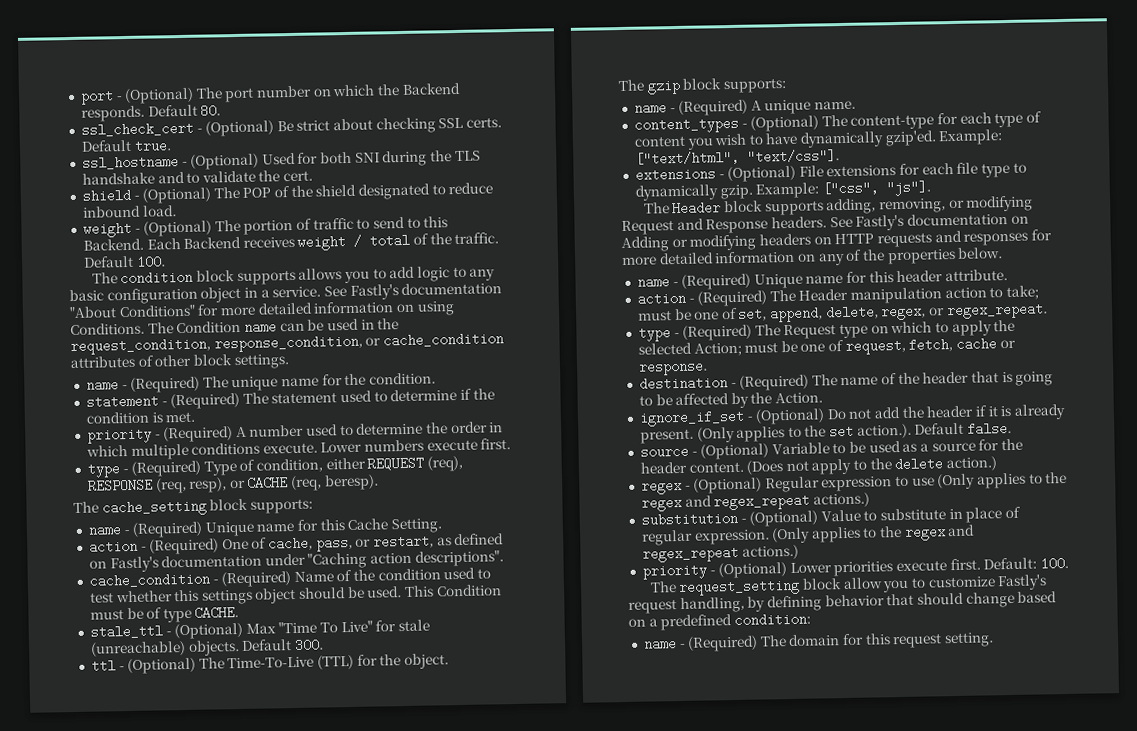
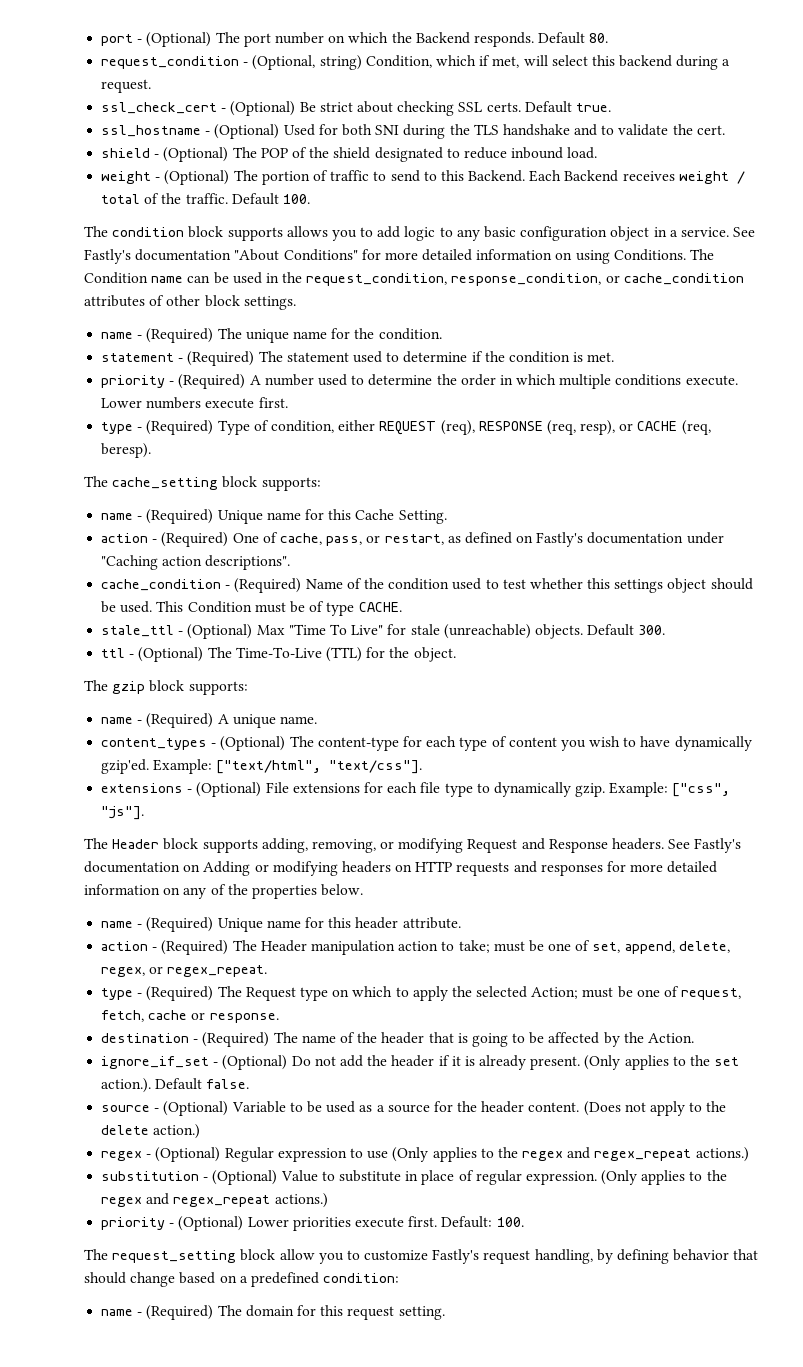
+ request_condition - (Optional, string) Condition, which if met, will select this backend during a request.

